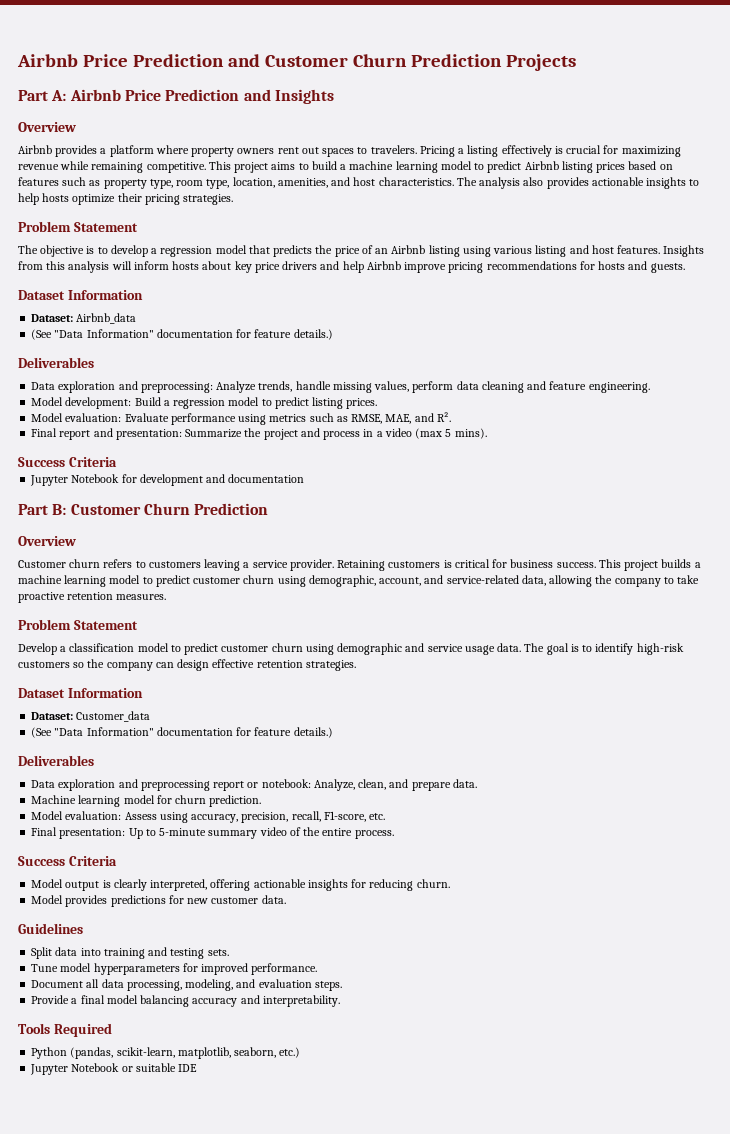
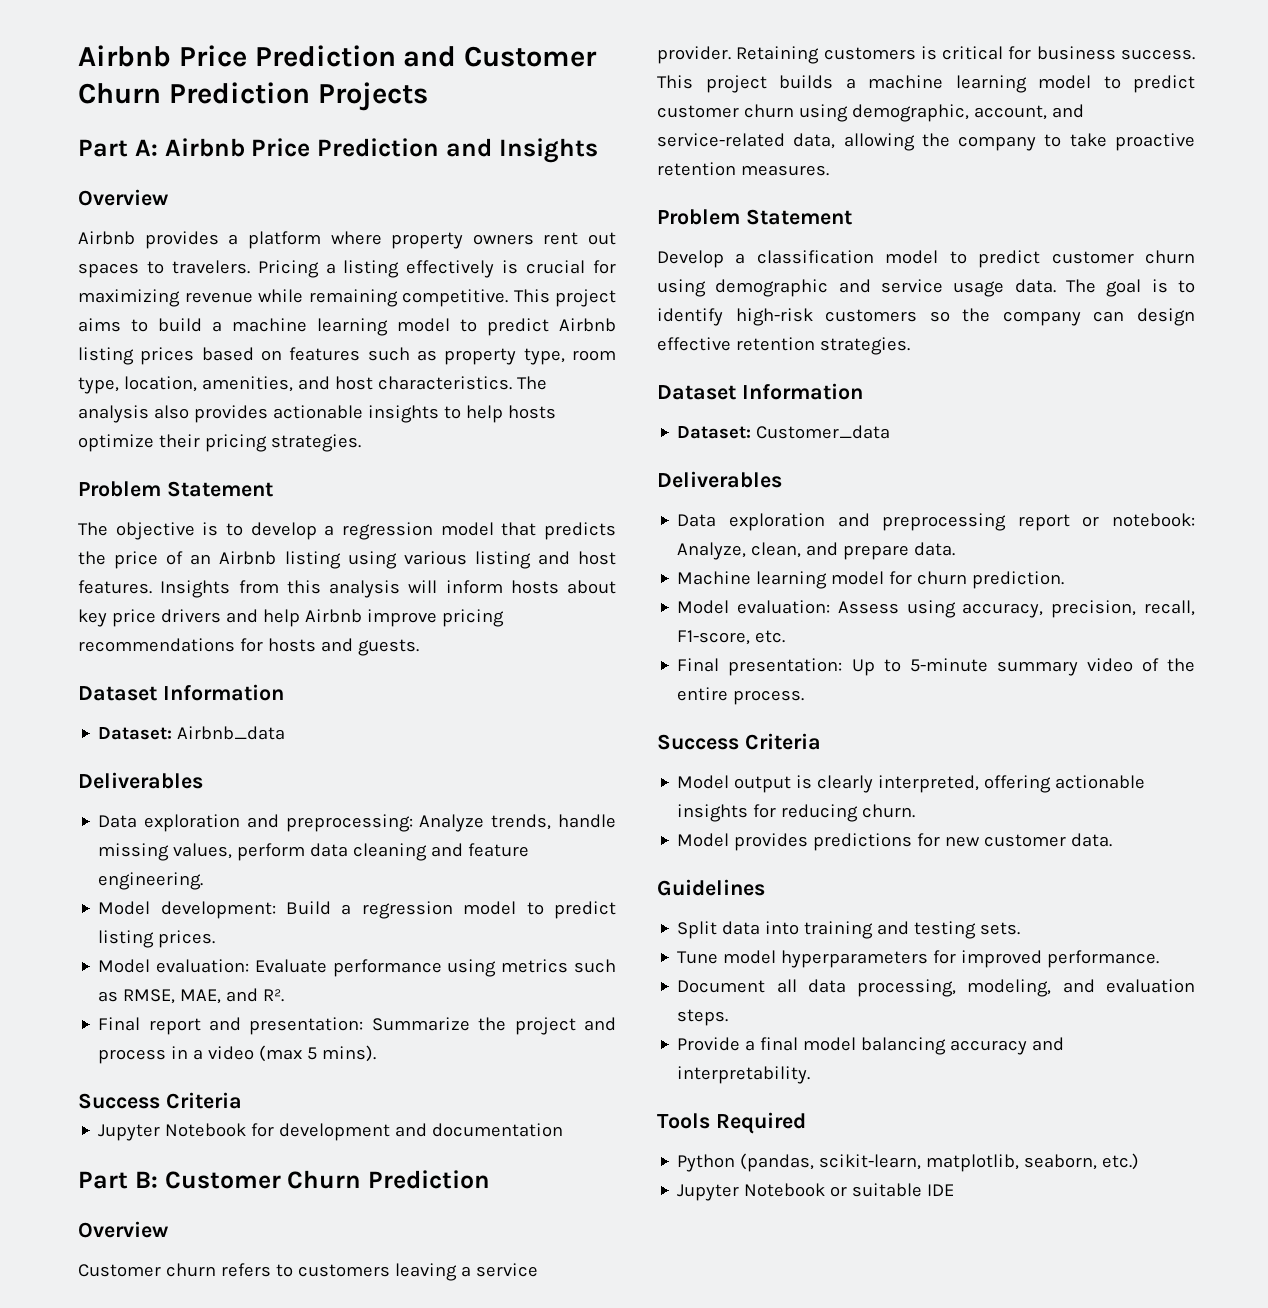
  Dataset: Airbnb_data
- (See "Data Information" documentation for feature details.)
  Dataset: Customer_data
- (See "Data Information" documentation for feature details.)

